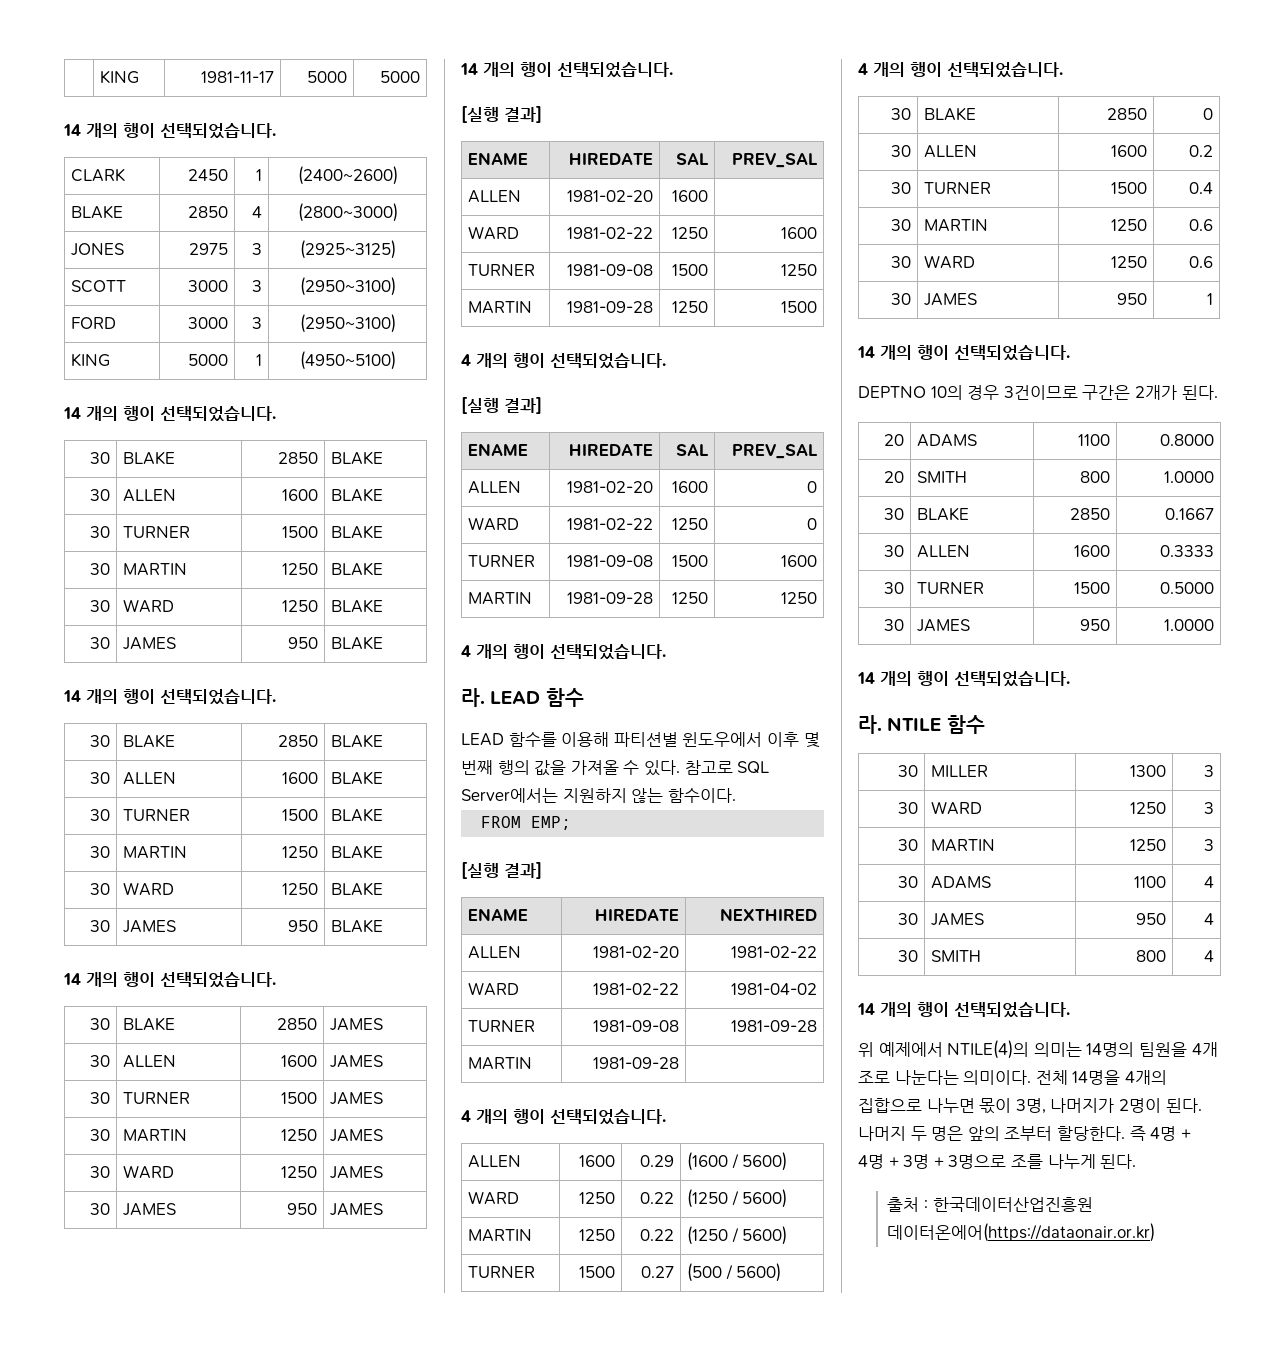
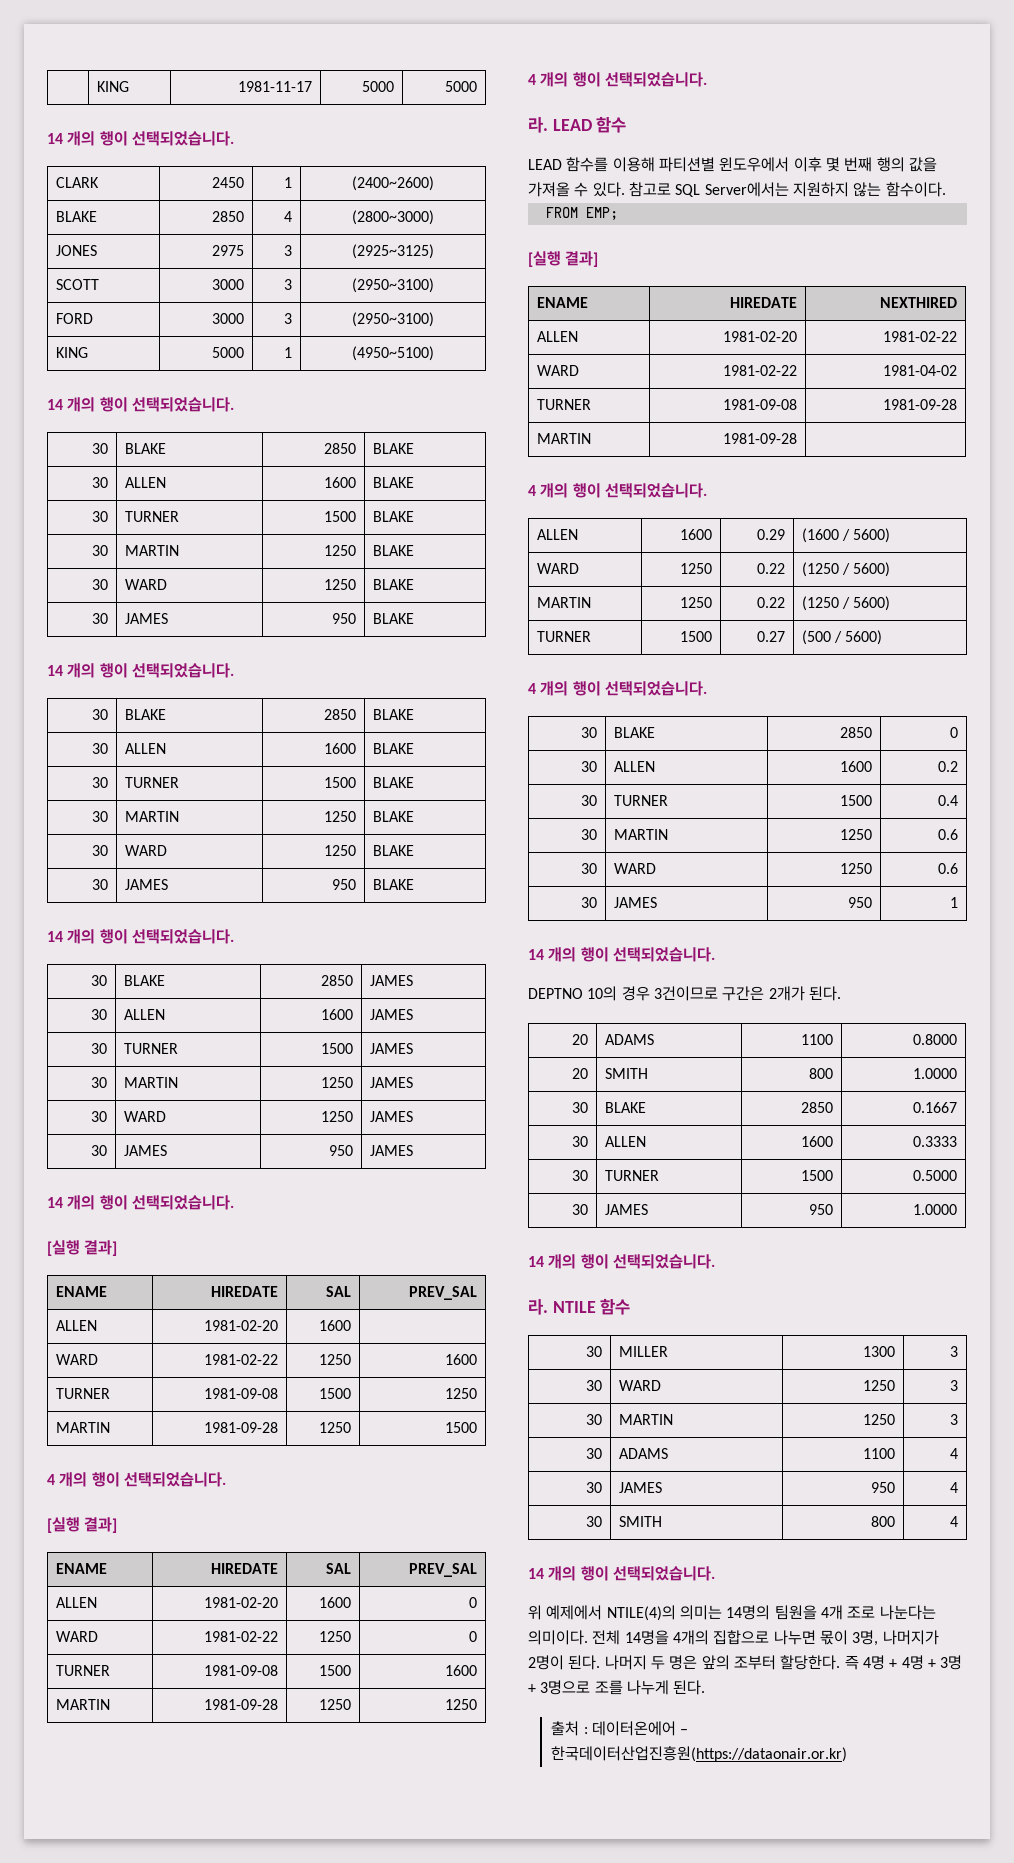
- 출처 : 한국데이터산업진흥원 데이터온에어(https://dataonair.or.kr)
+ 출처 : 데이터온에어 – 한국데이터산업진흥원(https://dataonair.or.kr)

